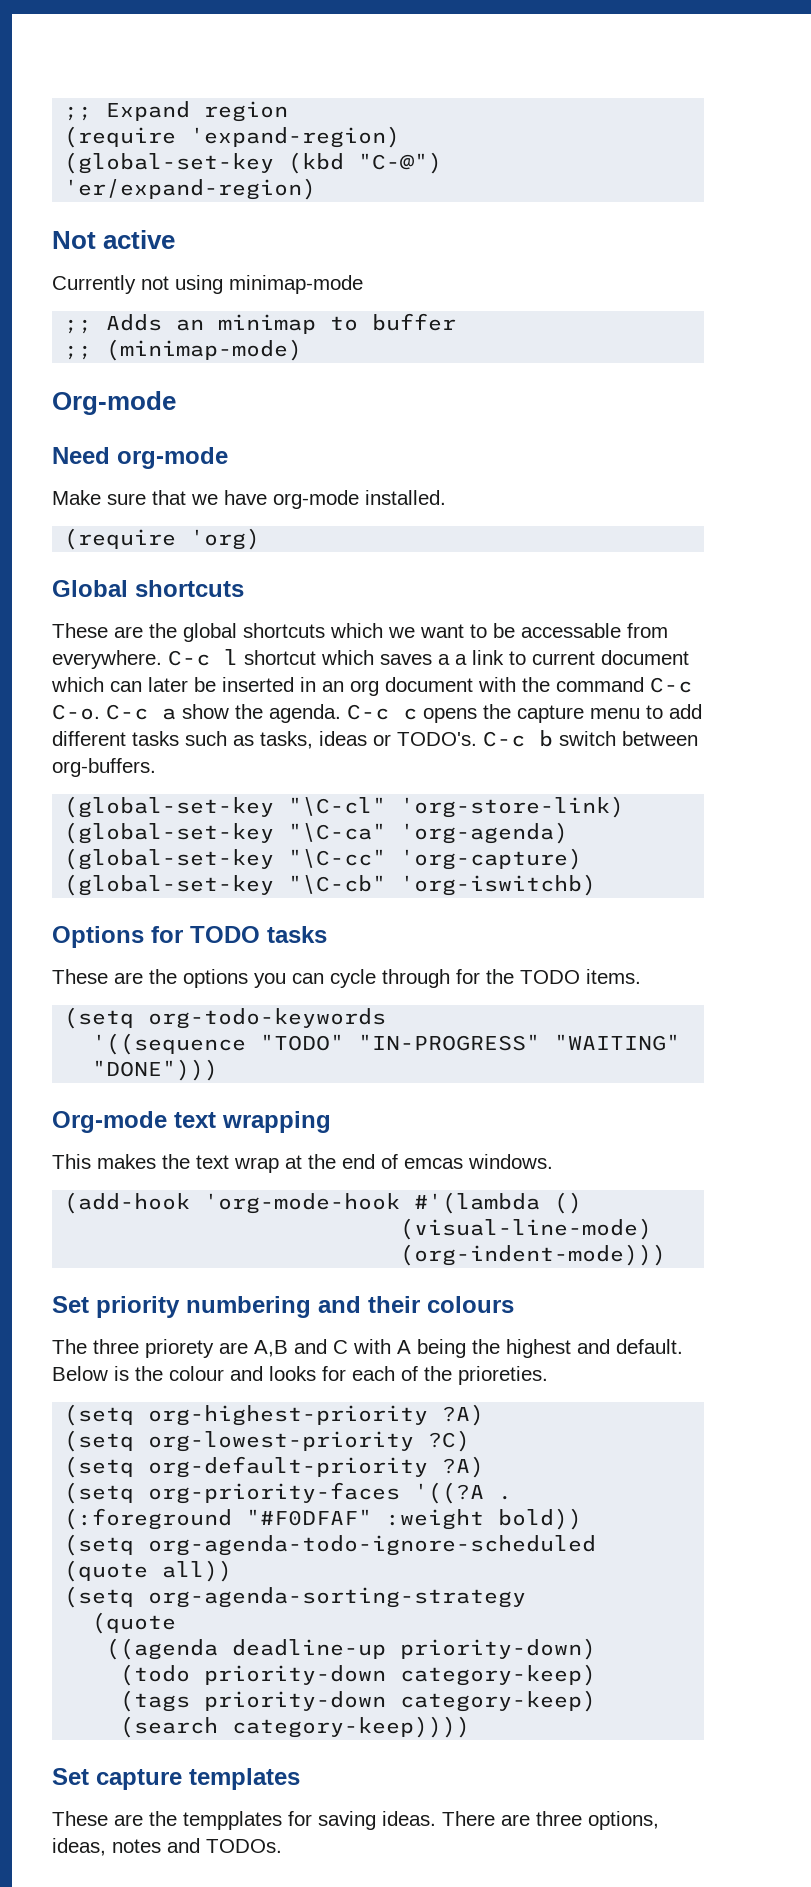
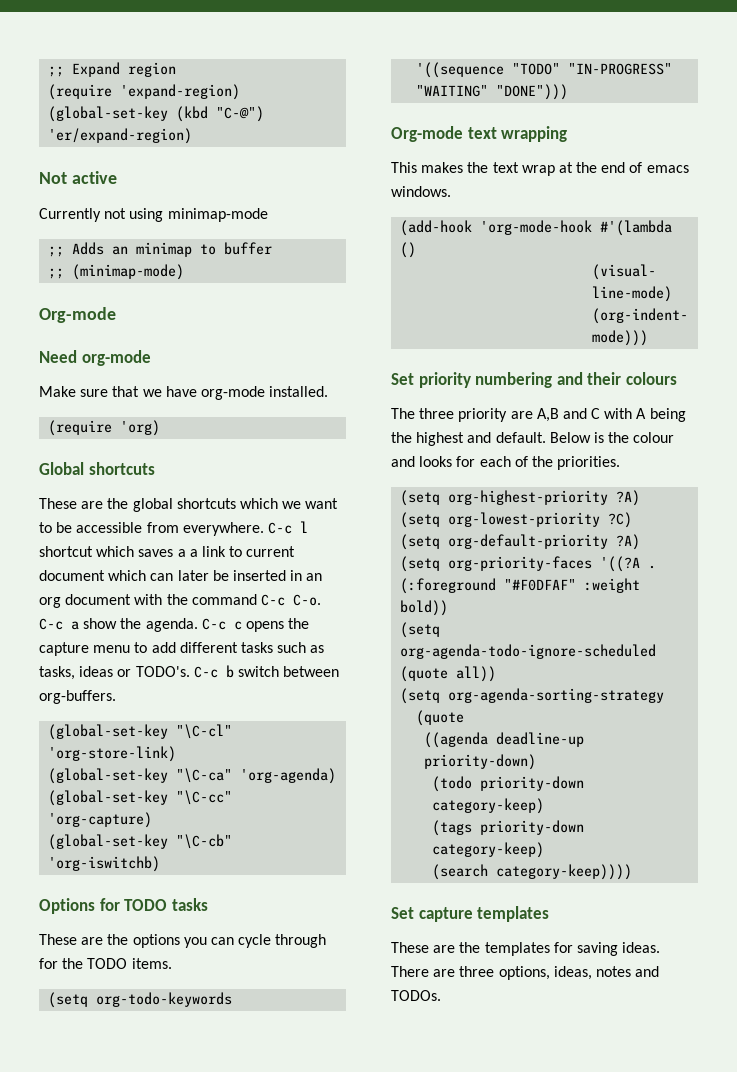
- These are the global shortcuts which we want to be accessable from everywhere.
+ These are the global shortcuts which we want to be accessible from everywhere.
- This makes the text wrap at the end of emcas windows.
+ This makes the text wrap at the end of emacs windows.
- The three priorety are A,B and C with A being the highest and default.
+ The three priority are A,B and C with A being the highest and default.
- Below is the colour and looks for each of the prioreties.
+ Below is the colour and looks for each of the priorities.
- These are the tempplates for saving ideas.
+ These are the templates for saving ideas.

